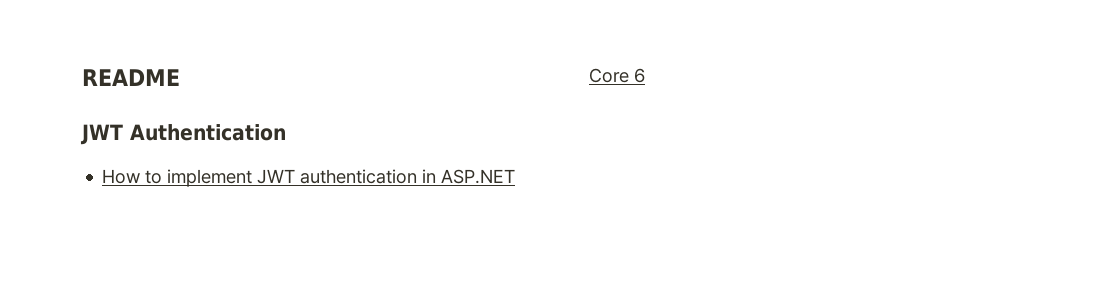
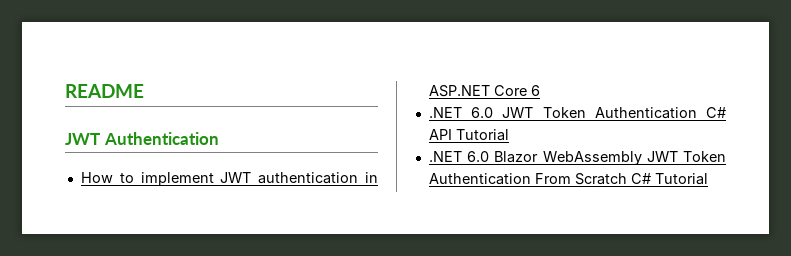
+ .NET 6.0 JWT Token Authentication C# API Tutorial
+ .NET 6.0 Blazor WebAssembly JWT Token Authentication From Scratch C# Tutorial

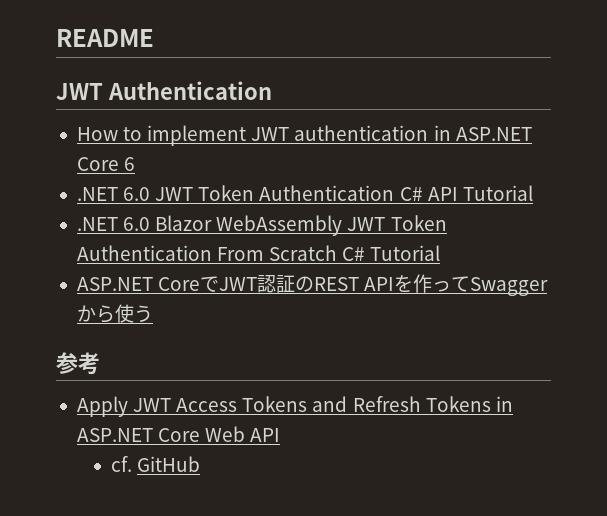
+ ASP.NET CoreでJWT認証のREST APIを作ってSwaggerから使う
+ 参考
+ Apply JWT Access Tokens and Refresh Tokens in ASP.NET Core Web API
+ cf. GitHub

